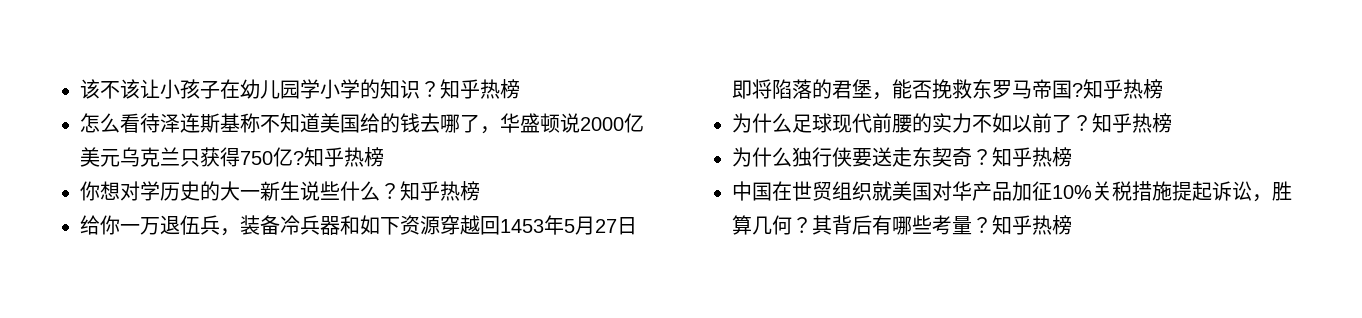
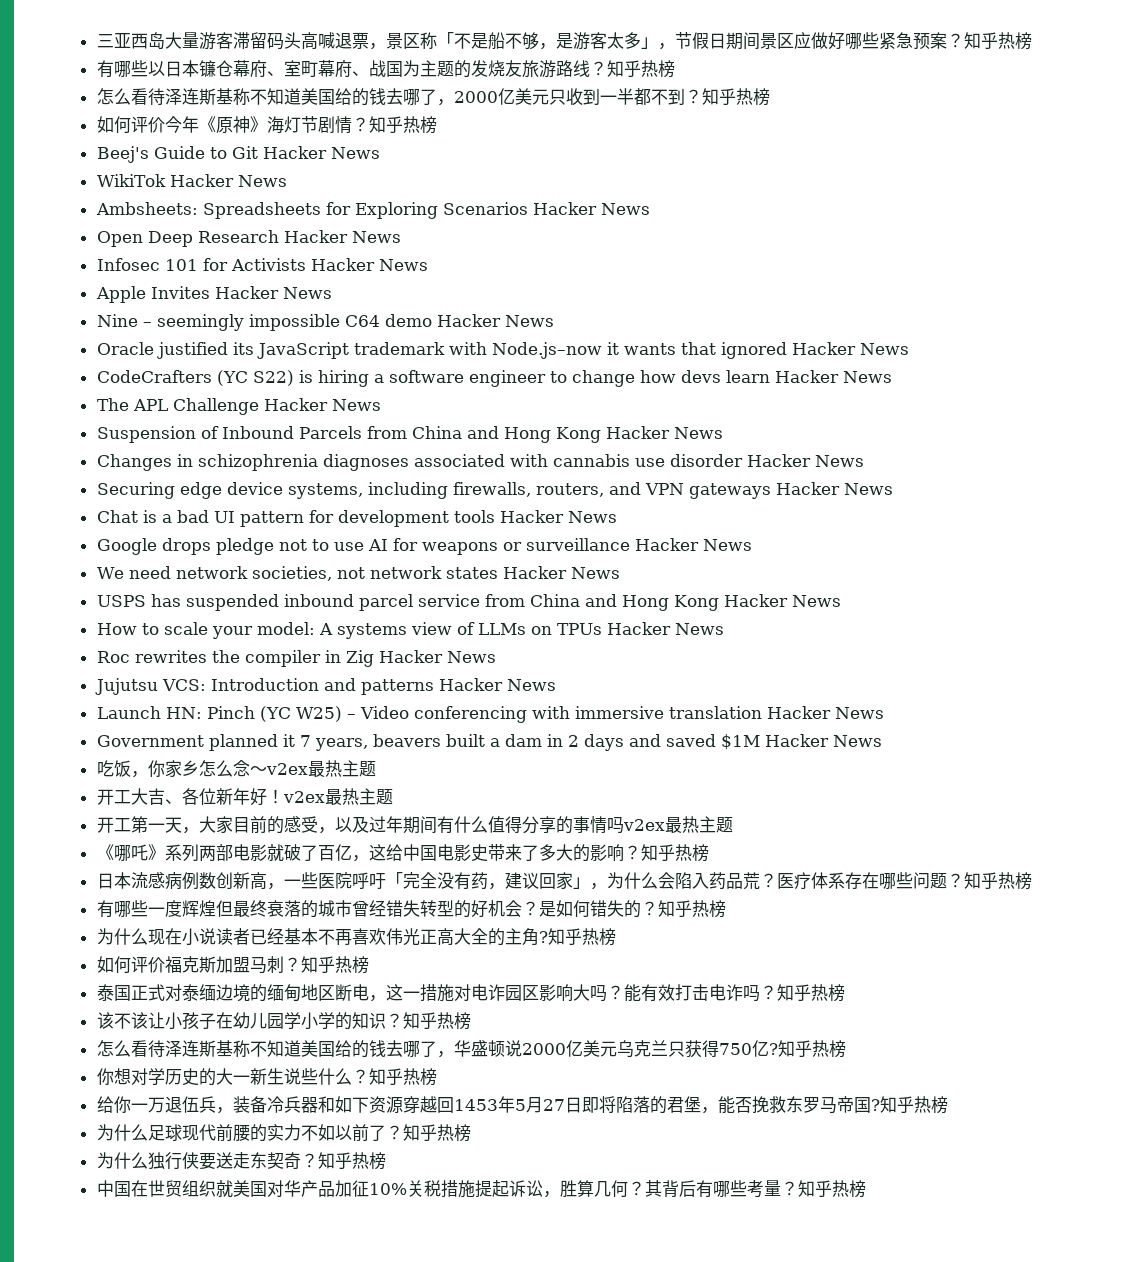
+ 三亚西岛大量游客滞留码头高喊退票，景区称「不是船不够，是游客太多」，节假日期间景区应做好哪些紧急预案？知乎热榜
+ 有哪些以日本镰仓幕府、室町幕府、战国为主题的发烧友旅游路线？知乎热榜
+ 怎么看待泽连斯基称不知道美国给的钱去哪了，2000亿美元只收到一半都不到？知乎热榜
+ 如何评价今年《原神》海灯节剧情？知乎热榜
+ Beej's Guide to Git Hacker News
+ WikiTok Hacker News
+ Ambsheets: Spreadsheets for Exploring Scenarios Hacker News
+ Open Deep Research Hacker News
+ Infosec 101 for Activists Hacker News
+ Apple Invites Hacker News
+ Nine – seemingly impossible C64 demo Hacker News
+ Oracle justified its JavaScript trademark with Node.js–now it wants that ignored Hacker News
+ CodeCrafters (YC S22) is hiring a software engineer to change how devs learn Hacker News
+ The APL Challenge Hacker News
+ Suspension of Inbound Parcels from China and Hong Kong Hacker News
+ Changes in schizophrenia diagnoses associated with cannabis use disorder Hacker News
+ Securing edge device systems, including firewalls, routers, and VPN gateways Hacker News
+ Chat is a bad UI pattern for development tools Hacker News
+ Google drops pledge not to use AI for weapons or surveillance Hacker News
+ We need network societies, not network states Hacker News
+ USPS has suspended inbound parcel service from China and Hong Kong Hacker News
+ How to scale your model: A systems view of LLMs on TPUs Hacker News
+ Roc rewrites the compiler in Zig Hacker News
+ Jujutsu VCS: Introduction and patterns Hacker News
+ Launch HN: Pinch (YC W25) – Video conferencing with immersive translation Hacker News
+ Government planned it 7 years, beavers built a dam in 2 days and saved $1M Hacker News
+ 吃饭，你家乡怎么念～v2ex最热主题
+ 开工大吉、各位新年好！v2ex最热主题
+ 开工第一天，大家目前的感受，以及过年期间有什么值得分享的事情吗v2ex最热主题
+ 《哪吒》系列两部电影就破了百亿，这给中国电影史带来了多大的影响？知乎热榜
+ 日本流感病例数创新高，一些医院呼吁「完全没有药，建议回家」，为什么会陷入药品荒？医疗体系存在哪些问题？知乎热榜
+ 有哪些一度辉煌但最终衰落的城市曾经错失转型的好机会？是如何错失的？知乎热榜
+ 为什么现在小说读者已经基本不再喜欢伟光正高大全的主角?知乎热榜
+ 如何评价福克斯加盟马刺？知乎热榜
+ 泰国正式对泰缅边境的缅甸地区断电，这一措施对电诈园区影响大吗？能有效打击电诈吗？知乎热榜

